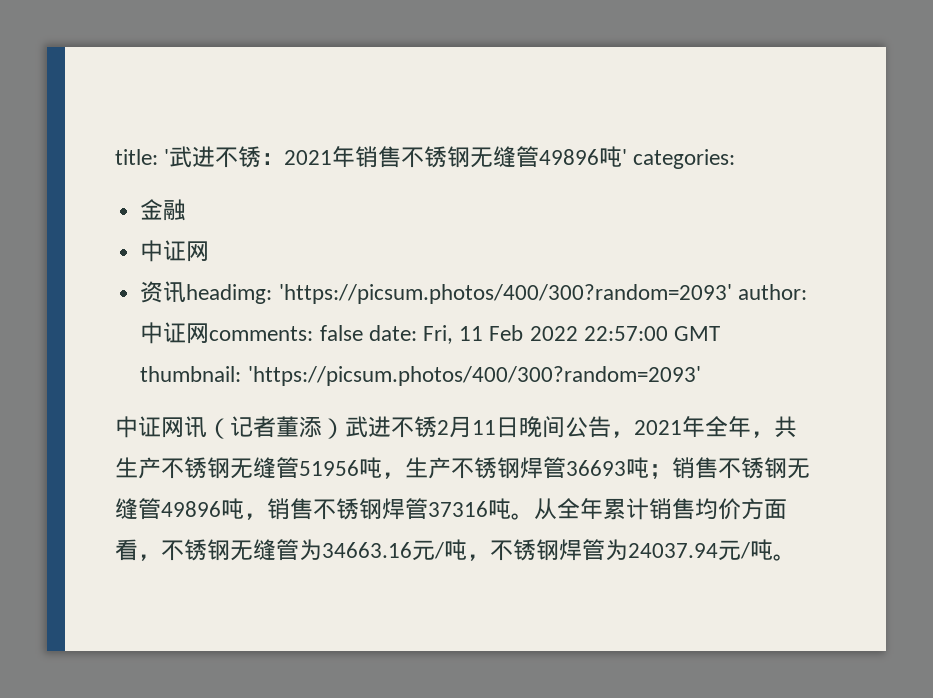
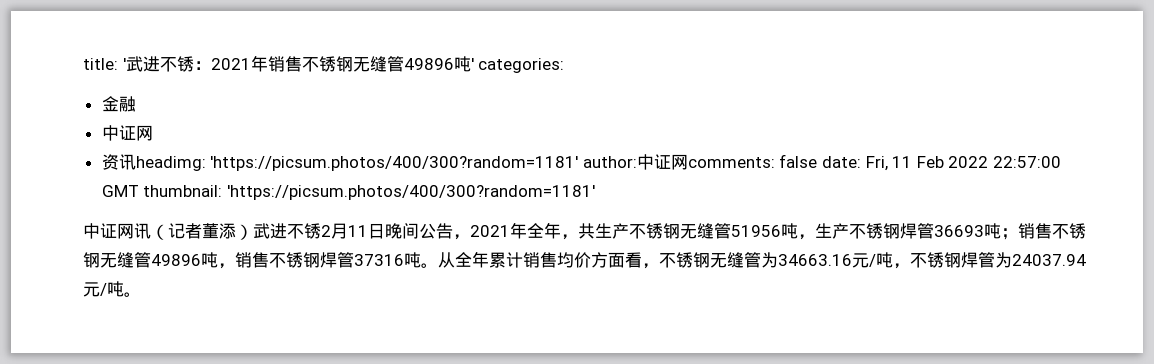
- 资讯headimg: 'https://picsum.photos/400/300?random=2093' author:中证网comments: false date: Fri, 11 Feb 2022 22:57:00 GMT thumbnail: 'https://picsum.photos/400/300?random=2093'
+ 资讯headimg: 'https://picsum.photos/400/300?random=1181' author:中证网comments: false date: Fri, 11 Feb 2022 22:57:00 GMT thumbnail: 'https://picsum.photos/400/300?random=1181'

